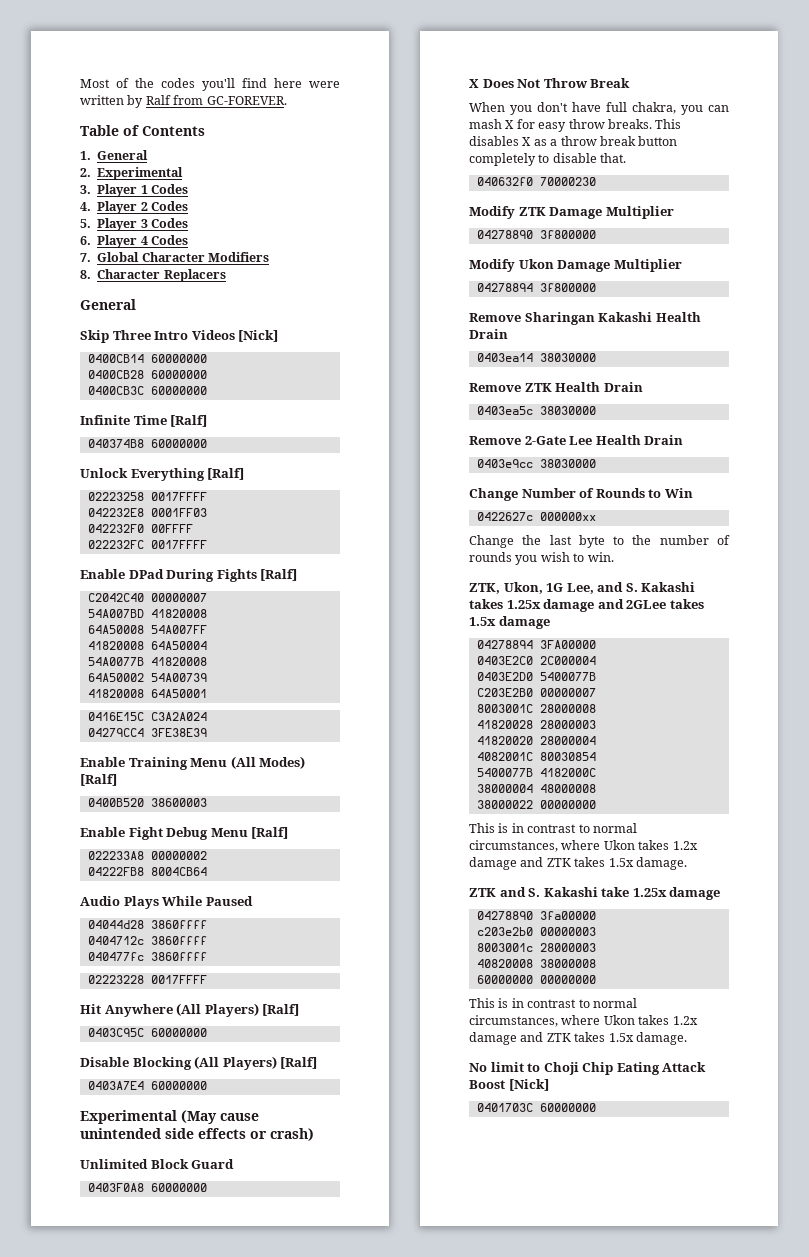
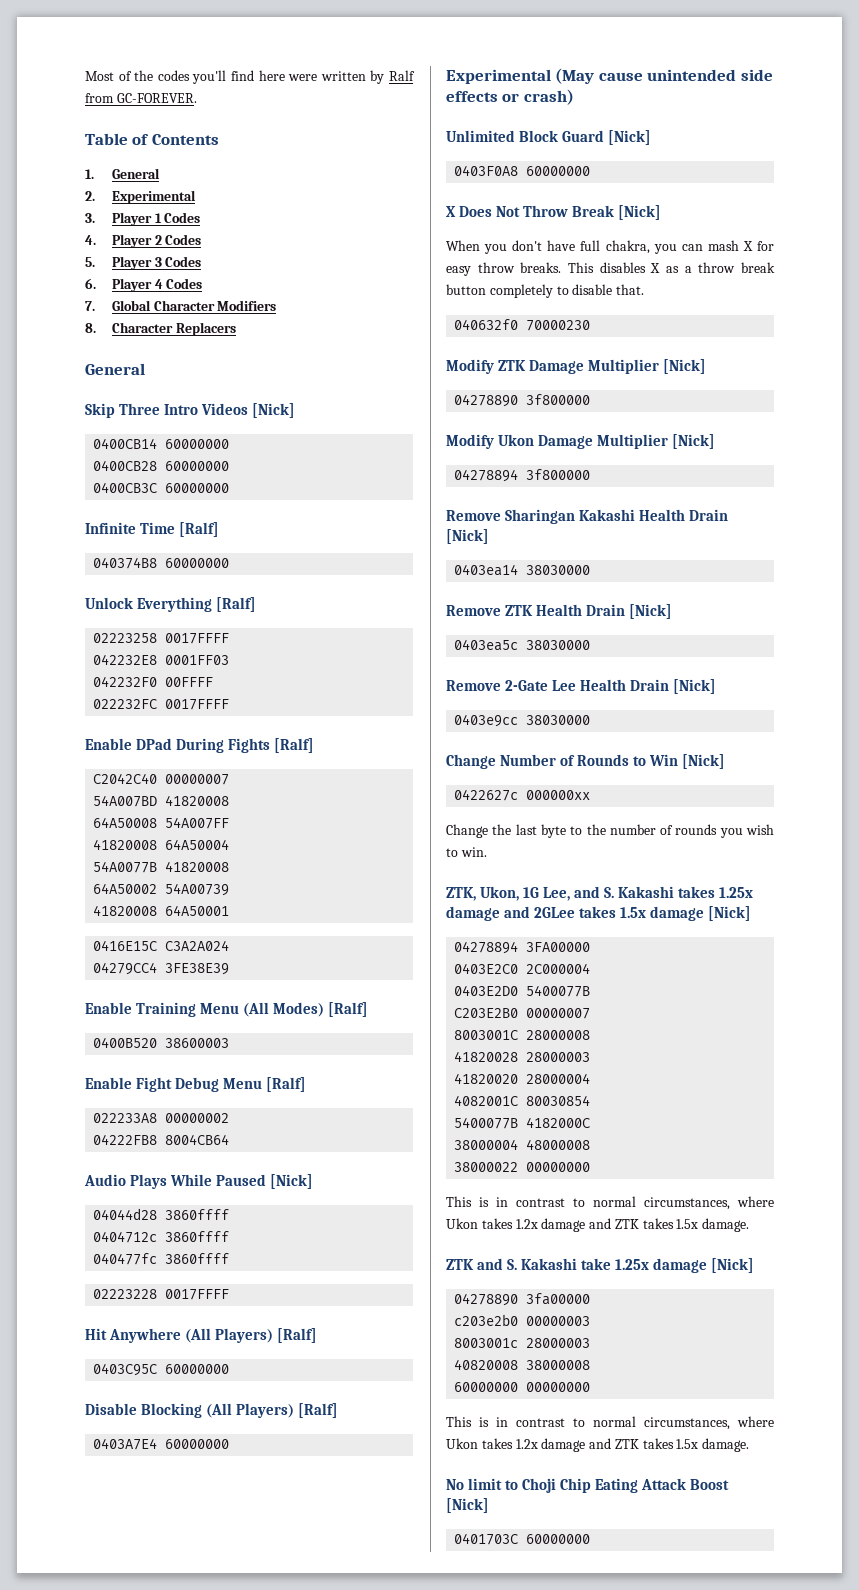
- Audio Plays While Paused
+ Audio Plays While Paused [Nick]
- Unlimited Block Guard
+ Unlimited Block Guard [Nick]
- X Does Not Throw Break
+ X Does Not Throw Break [Nick]
- Modify ZTK Damage Multiplier
+ Modify ZTK Damage Multiplier [Nick]
- Modify Ukon Damage Multiplier
+ Modify Ukon Damage Multiplier [Nick]
- Remove Sharingan Kakashi Health Drain
+ Remove Sharingan Kakashi Health Drain [Nick]
- Remove ZTK Health Drain
+ Remove ZTK Health Drain [Nick]
- Remove 2-Gate Lee Health Drain
+ Remove 2-Gate Lee Health Drain [Nick]
- Change Number of Rounds to Win
+ Change Number of Rounds to Win [Nick]
- ZTK, Ukon, 1G Lee, and S. Kakashi takes 1.25x damage and 2GLee takes 1.5x damage
+ ZTK, Ukon, 1G Lee, and S. Kakashi takes 1.25x damage and 2GLee takes 1.5x damage [Nick]
- ZTK and S. Kakashi take 1.25x damage
+ ZTK and S. Kakashi take 1.25x damage [Nick]

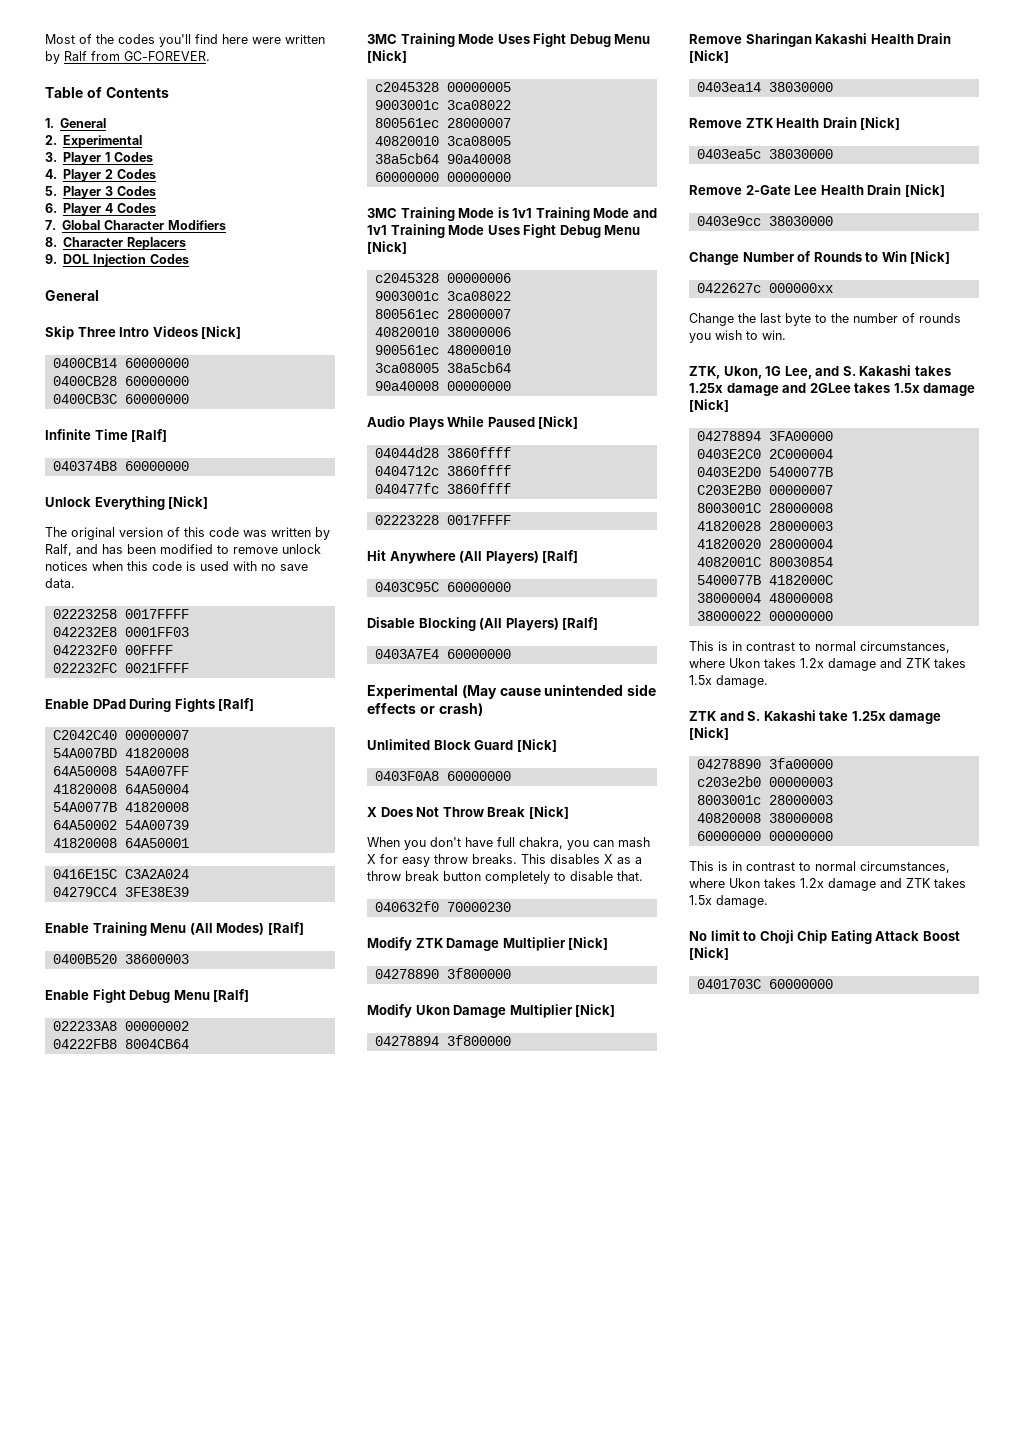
+ 9. DOL Injection Codes
- Unlock Everything [Ralf]
+ Unlock Everything [Nick]
+ The original version of this code was written by Ralf, and has been modified to remove unlock notices when this code is used with no save data.
- 022232FC 0017FFFF
+ 022232FC 0021FFFF
+ 3MC Training Mode Uses Fight Debug Menu [Nick]
+ c2045328 00000005
+ 9003001c 3ca08022
+ 800561ec 28000007
+ 40820010 3ca08005
+ 38a5cb64 90a40008
+ 60000000 00000000
+ 3MC Training Mode is 1v1 Training Mode and 1v1 Training Mode Uses Fight Debug Menu [Nick]
+ c2045328 00000006
+ 9003001c 3ca08022
+ 800561ec 28000007
+ 40820010 38000006
+ 900561ec 48000010
+ 3ca08005 38a5cb64
+ 90a40008 00000000

